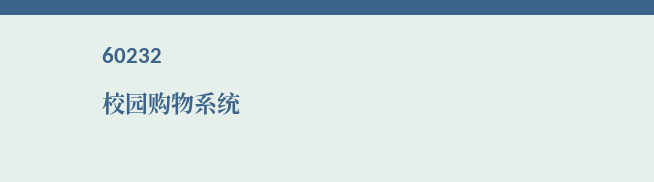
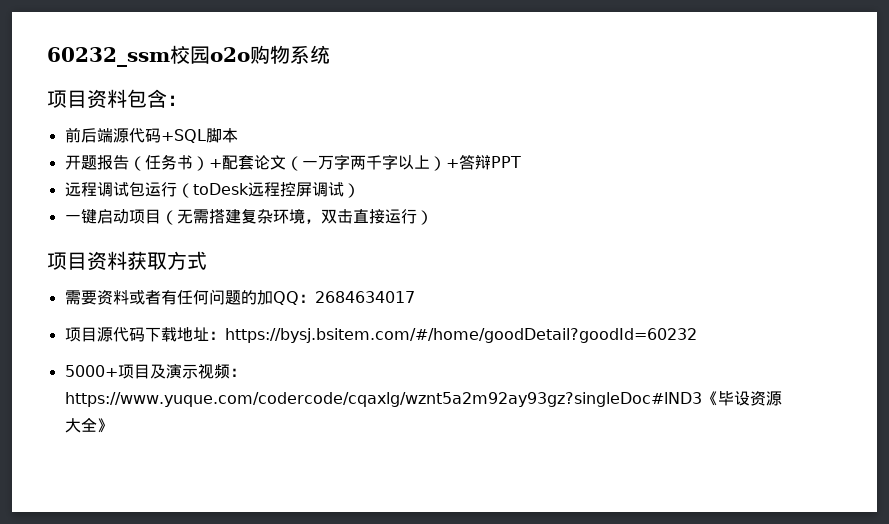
- 60232
- 校园购物系统
+ 60232_ssm校园o2o购物系统
+ 项目资料包含：
+ 前后端源代码+SQL脚本
+ 开题报告（任务书）+配套论文（一万字两千字以上）+答辩PPT
+ 远程调试包运行（toDesk远程控屏调试）
+ 一键启动项目（无需搭建复杂环境，双击直接运行）
+ 项目资料获取方式
+ 需要资料或者有任何问题的加QQ：2684634017
+ 项目源代码下载地址：https://bysj.bsitem.com/#/home/goodDetail?goodId=60232
+ 5000+项目及演示视频：https://www.yuque.com/codercode/cqaxlg/wznt5a2m92ay93gz?singleDoc#lND3《毕设资源大全》

